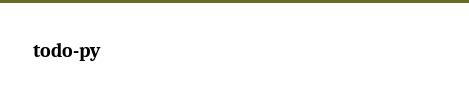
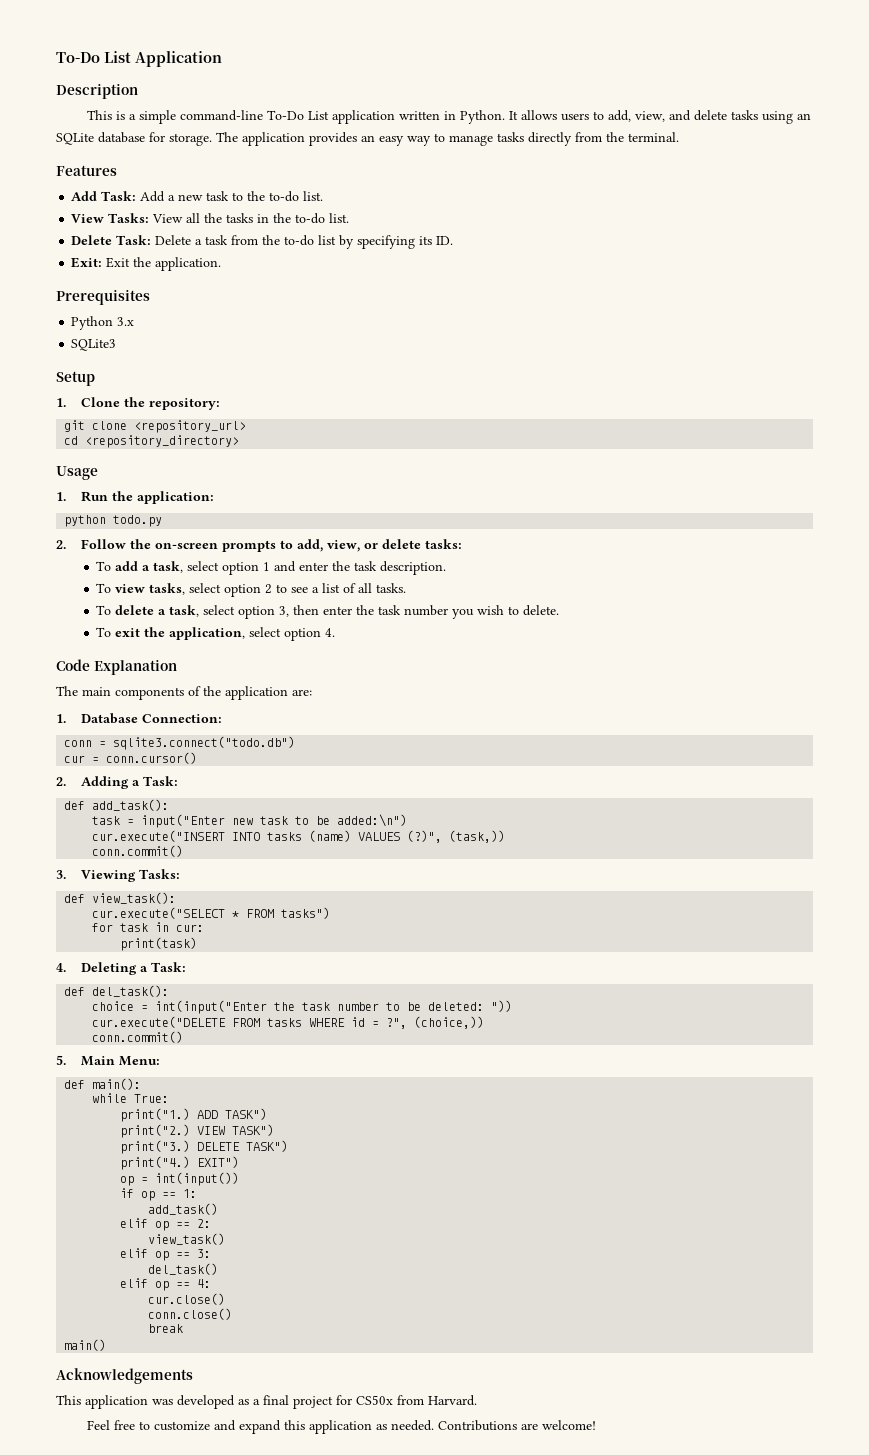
- todo-py
+ To-Do List Application
+ Description
+ This is a simple command-line To-Do List application written in Python. It allows users to add, view, and delete tasks using an SQLite database for storage. The application provides an easy way to manage tasks directly from the terminal.
+ Features
+ Add Task: Add a new task to the to-do list.
+ View Tasks: View all the tasks in the to-do list.
+ Delete Task: Delete a task from the to-do list by specifying its ID.
+ Exit: Exit the application.
+ Prerequisites
+ Python 3.x
+ SQLite3
+ Setup
+ 1. Clone the repository:
+ git clone <repository_url>
+ cd <repository_directory>
+ Usage
+ 1. Run the application:
+ python todo.py
+ 2. Follow the on-screen prompts to add, view, or delete tasks:
+ To add a task, select option 1 and enter the task description.
+ To view tasks, select option 2 to see a list of all tasks.
+ To delete a task, select option 3, then enter the task number you wish to delete.
+ To exit the application, select option 4.
+ Code Explanation
+ The main components of the application are:
+ 1. Database Connection:
+ conn = sqlite3.connect("todo.db")
+ cur = conn.cursor()
+ 2. Adding a Task:
+ def add_task():
+ task = input("Enter new task to be added:\n")
+ cur.execute("INSERT INTO tasks (name) VALUES (?)", (task,))
+ conn.commit()
+ 3. Viewing Tasks:
+ def view_task():
+ cur.execute("SELECT * FROM tasks")
+ for task in cur:
+ print(task)
+ 4. Deleting a Task:
+ def del_task():
+ choice = int(input("Enter the task number to be deleted: "))
+ cur.execute("DELETE FROM tasks WHERE id = ?", (choice,))
+ conn.commit()
+ 5. Main Menu:
+ def main():
+ while True:
+ print("1.) ADD TASK")
+ print("2.) VIEW TASK")
+ print("3.) DELETE TASK")
+ print("4.) EXIT")
+ op = int(input())
+ if op == 1:
+ add_task()
+ elif op == 2:
+ view_task()
+ elif op == 3:
+ del_task()
+ elif op == 4:
+ cur.close()
+ conn.close()
+ break
+ main()
+ Acknowledgements
+ This application was developed as a final project for CS50x from Harvard.
+ Feel free to customize and expand this application as needed. Contributions are welcome!

